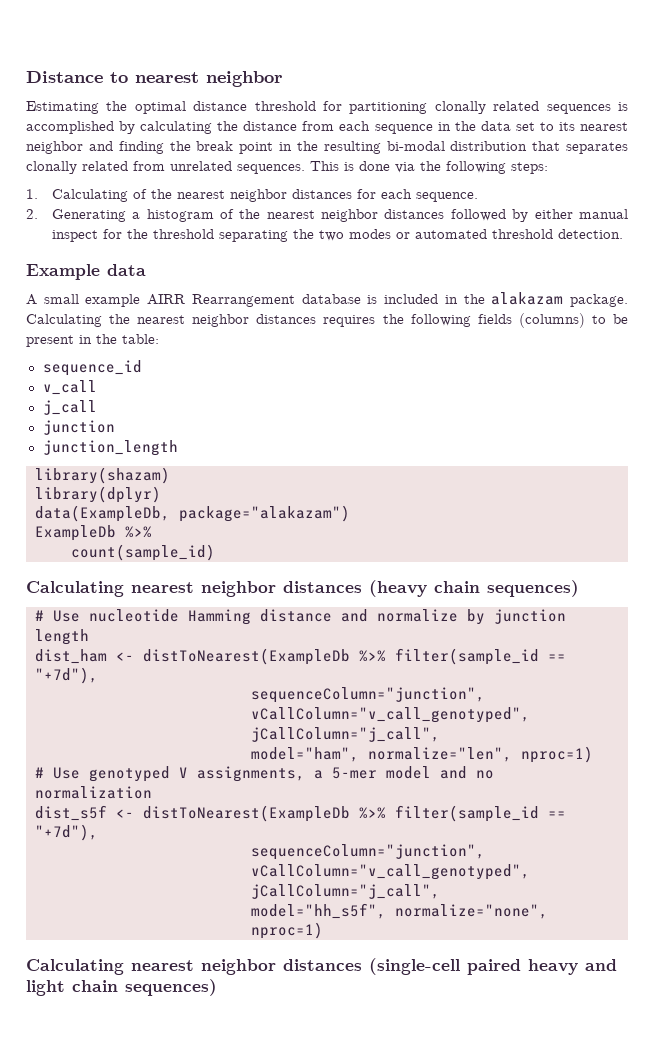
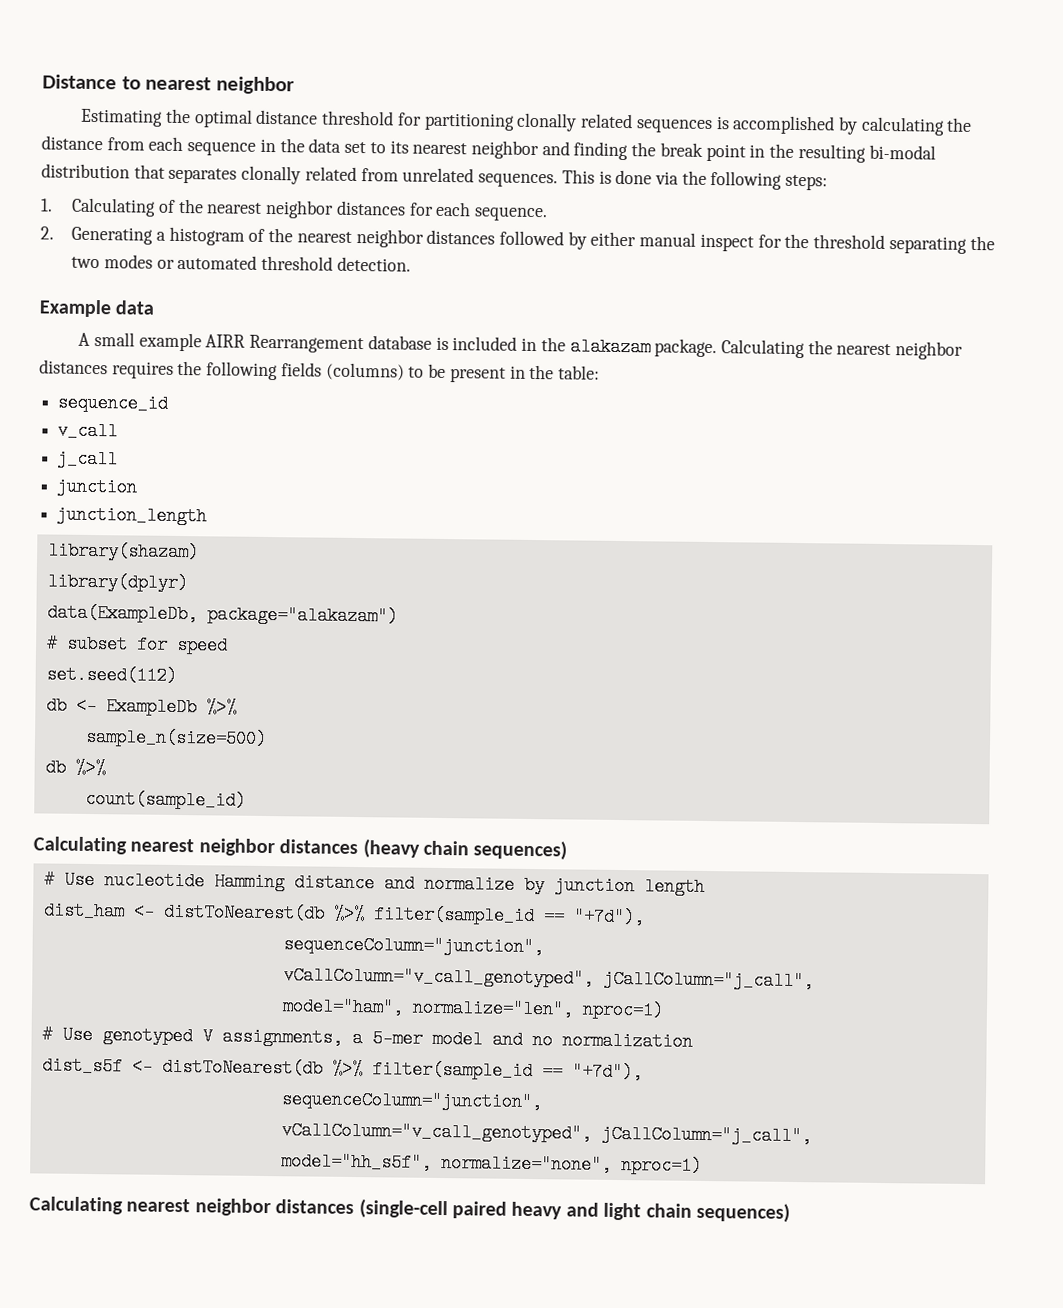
- ExampleDb %>%
+ # subset for speed
+ set.seed(112)
+ db <- ExampleDb %>%
+ sample_n(size=500)
+ db %>%
- dist_ham <- distToNearest(ExampleDb %>% filter(sample_id == "+7d"),
+ dist_ham <- distToNearest(db %>% filter(sample_id == "+7d"),
- dist_s5f <- distToNearest(ExampleDb %>% filter(sample_id == "+7d"),
+ dist_s5f <- distToNearest(db %>% filter(sample_id == "+7d"),

